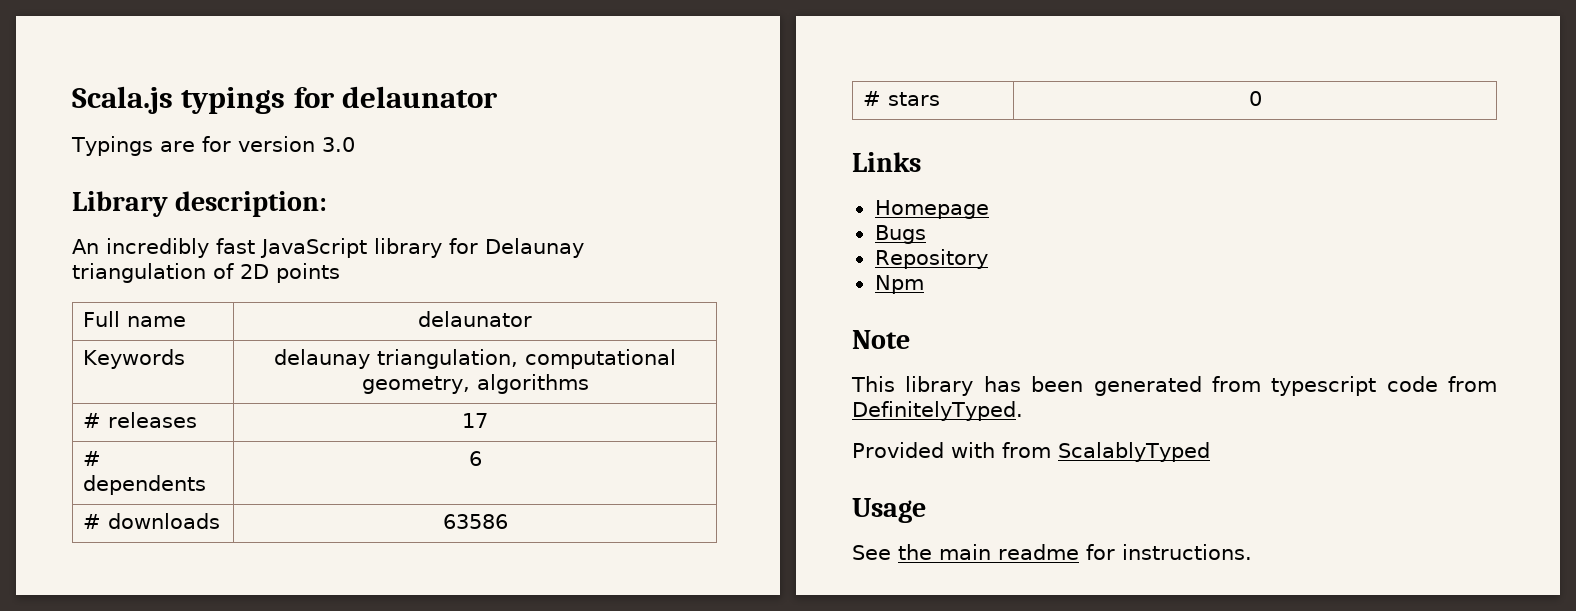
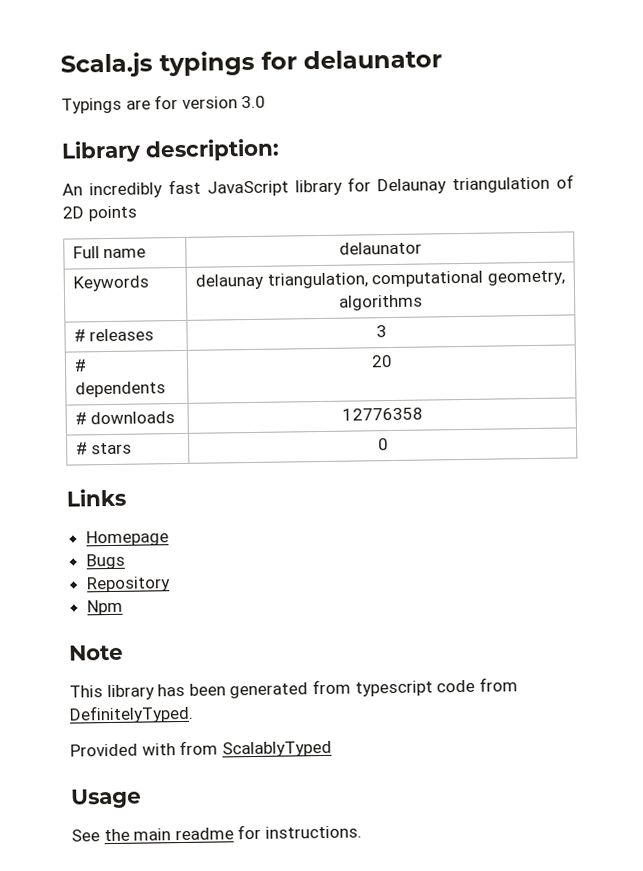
- # releases | 17
+ # releases | 3
- # dependents | 6
+ # dependents | 20
- # downloads | 63586
+ # downloads | 12776358

